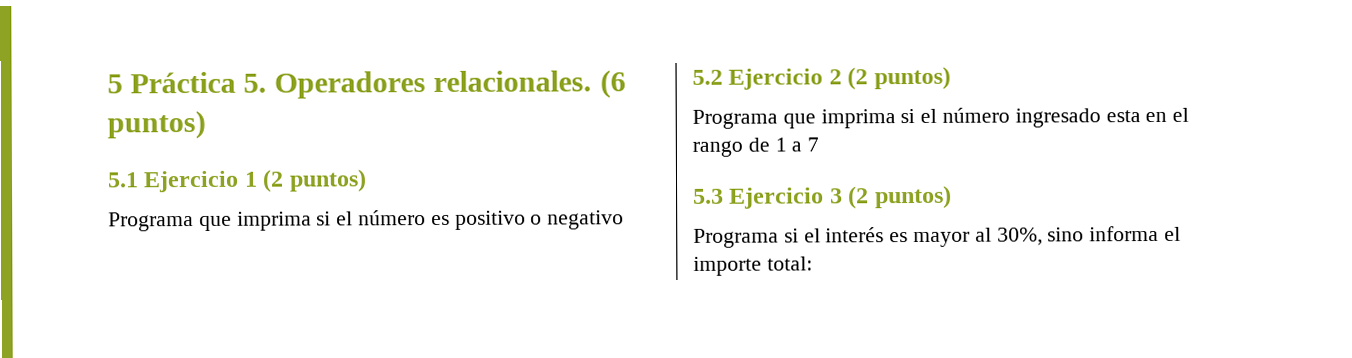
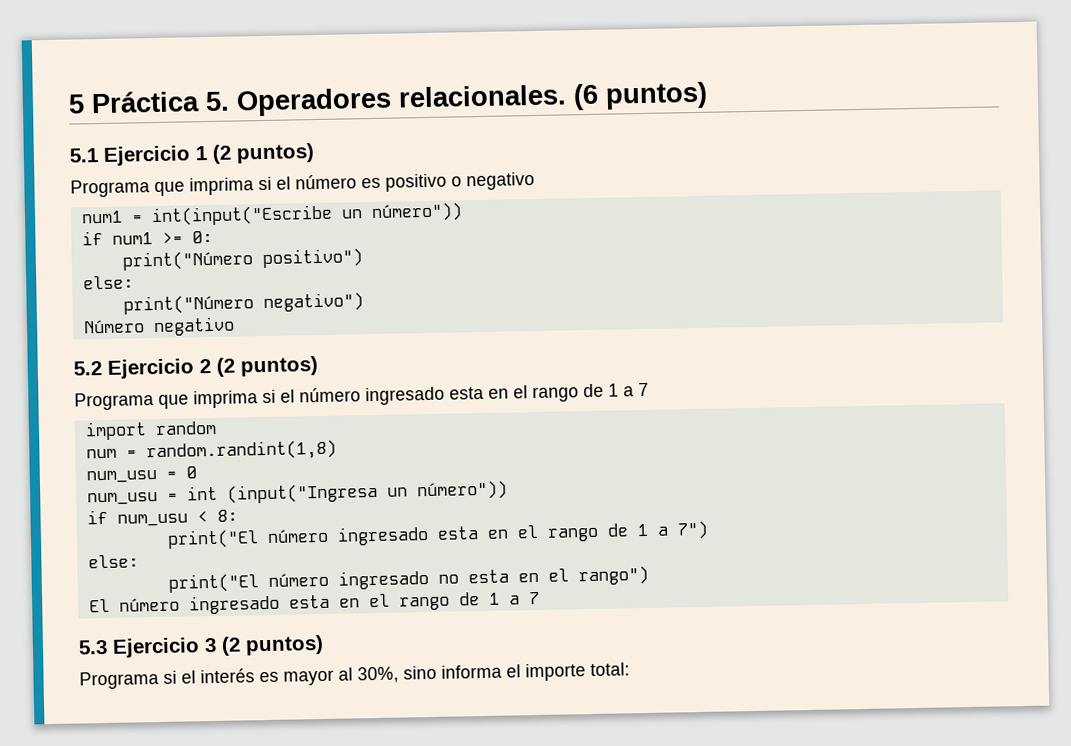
+ num1 = int(input("Escribe un número"))
+ if num1 >= 0:
+ print("Número positivo")
+ else:
+ print("Número negativo")
+ Número negativo
+ import random
+ num = random.randint(1,8)
+ num_usu = 0
+ num_usu = int (input("Ingresa un número"))
+ if num_usu < 8:
+ print("El número ingresado esta en el rango de 1 a 7")
+ else:
+ print("El número ingresado no esta en el rango")
+ El número ingresado esta en el rango de 1 a 7

